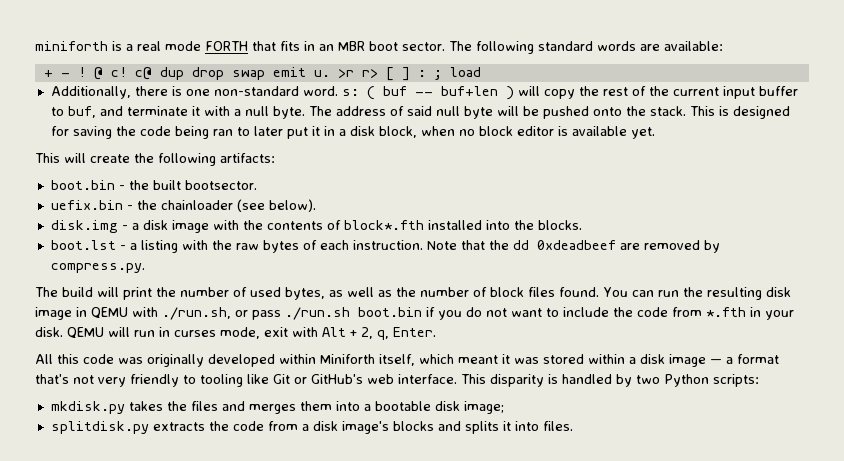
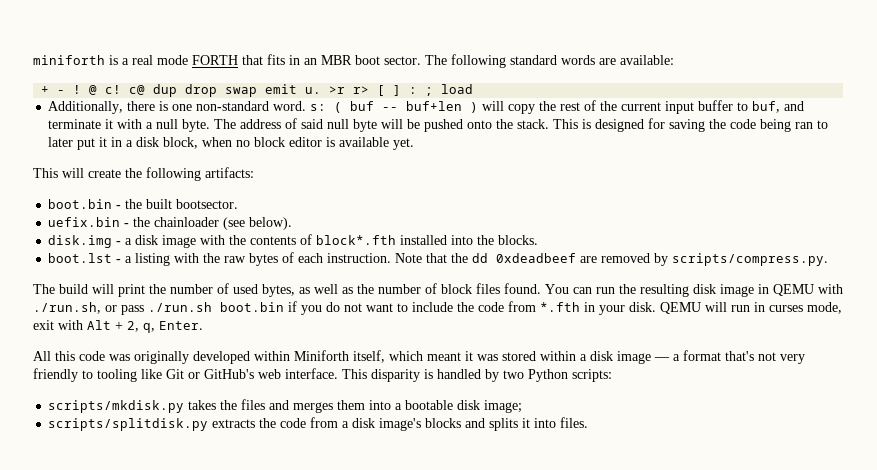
- Note that the dd 0xdeadbeef are removed by compress.py.
+ Note that the dd 0xdeadbeef are removed by scripts/compress.py.
- mkdisk.py takes the files and merges them into a bootable disk image;
+ scripts/mkdisk.py takes the files and merges them into a bootable disk image;
- splitdisk.py extracts the code from a disk image's blocks and splits it into files.
+ scripts/splitdisk.py extracts the code from a disk image's blocks and splits it into files.

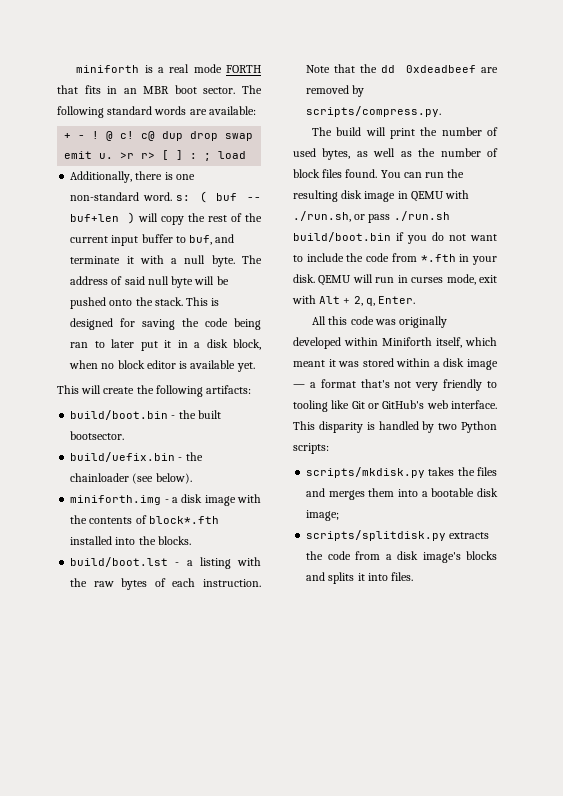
- boot.bin - the built bootsector.
+ build/boot.bin - the built bootsector.
- uefix.bin - the chainloader (see below).
+ build/uefix.bin - the chainloader (see below).
- disk.img - a disk image with the contents of block*.fth installed into the blocks.
+ miniforth.img - a disk image with the contents of block*.fth installed into the blocks.
- boot.lst - a listing with the raw bytes of each instruction.
+ build/boot.lst - a listing with the raw bytes of each instruction.
- You can run the resulting disk image in QEMU with ./run.sh, or pass ./run.sh boot.bin if you do not want to include the code from *.fth in your disk.
+ You can run the resulting disk image in QEMU with ./run.sh, or pass ./run.sh build/boot.bin if you do not want to include the code from *.fth in your disk.

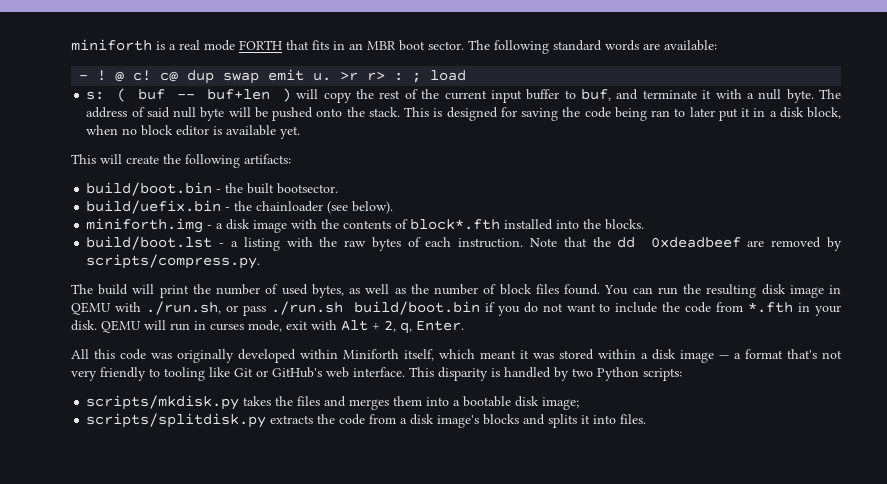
- + - !
+ - !
- @ c! c@ dup drop swap emit u.
+ @ c! c@ dup swap emit u.
- >r r> [ ] : ; load
+ >r r> : ; load
- Additionally, there is one non-standard word. s: ( buf -- buf+len ) will copy the rest of the current input buffer to buf, and terminate it with a null byte.
+ s: ( buf -- buf+len ) will copy the rest of the current input buffer to buf, and terminate it with a null byte.

